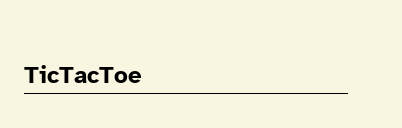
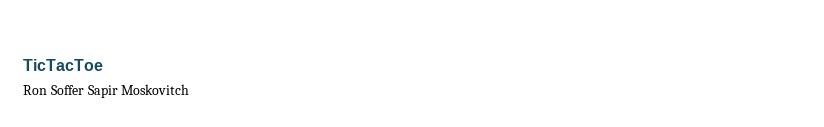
+ Ron Soffer Sapir Moskovitch

